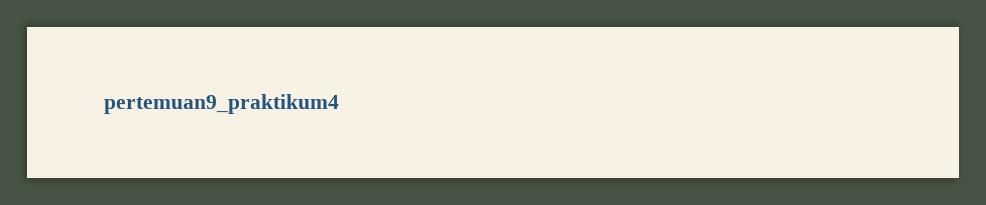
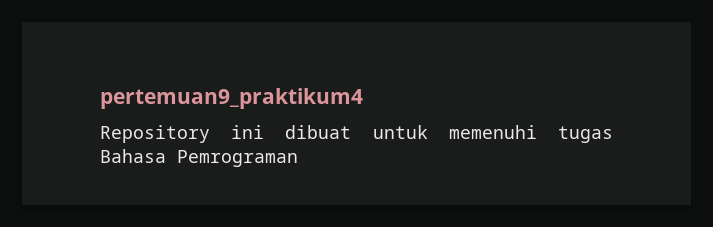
+ Repository ini dibuat untuk memenuhi tugas Bahasa Pemrograman

